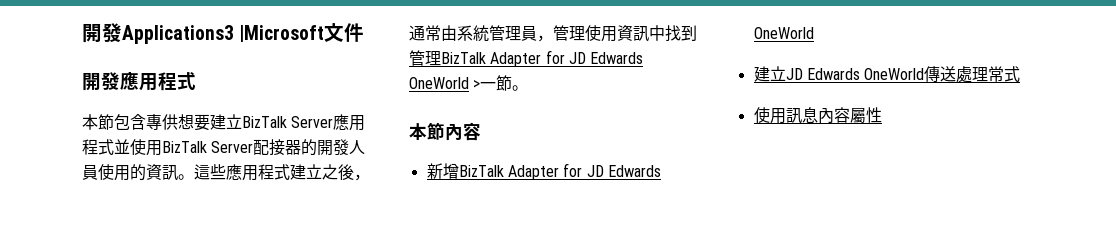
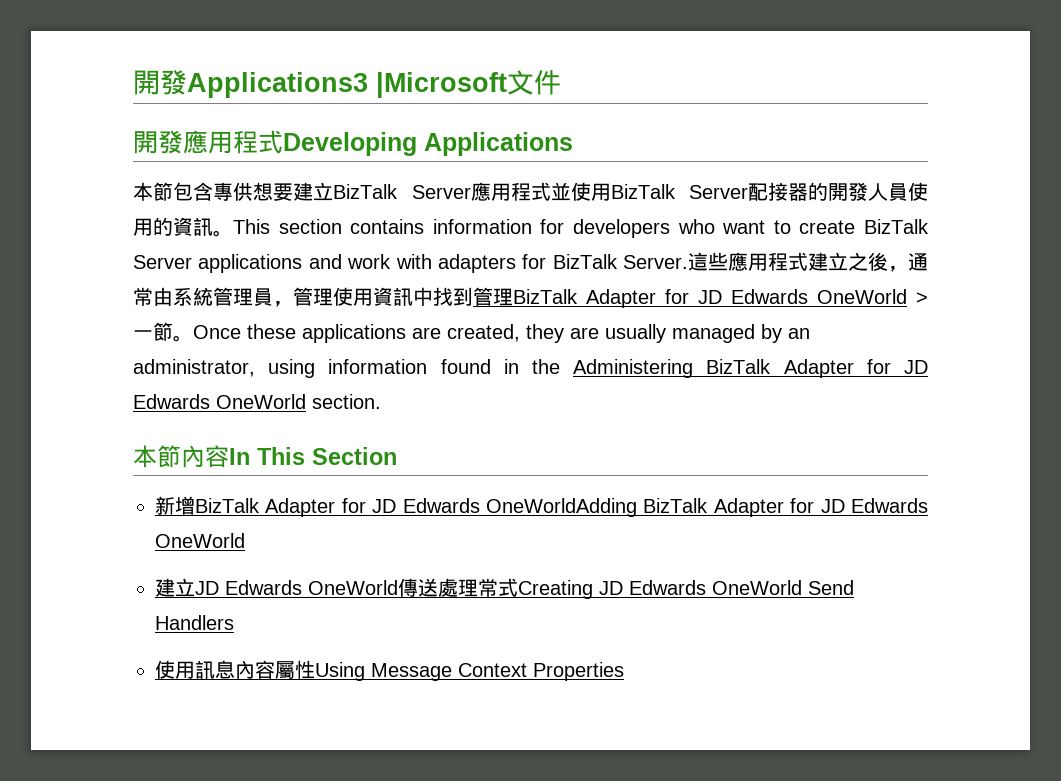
- 開發應用程式
+ 開發應用程式Developing Applications
+ This section contains information for developers who want to create BizTalk Server applications and work with adapters for BizTalk Server.
+ Once these applications are created, they are usually managed by an administrator, using information found in the Administering BizTalk Adapter for JD Edwards OneWorld section.
- 本節內容
+ 本節內容In This Section
- 新增BizTalk Adapter for JD Edwards OneWorld
+ 新增BizTalk Adapter for JD Edwards OneWorldAdding BizTalk Adapter for JD Edwards OneWorld
- 建立JD Edwards OneWorld傳送處理常式
+ 建立JD Edwards OneWorld傳送處理常式Creating JD Edwards OneWorld Send Handlers
- 使用訊息內容屬性
+ 使用訊息內容屬性Using Message Context Properties

